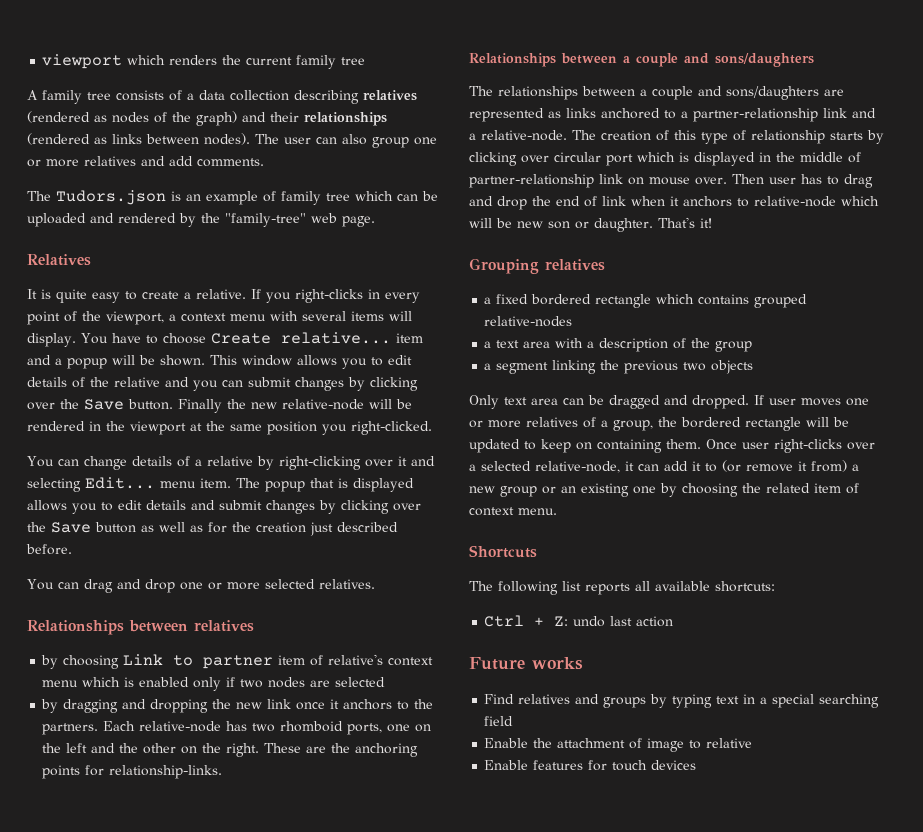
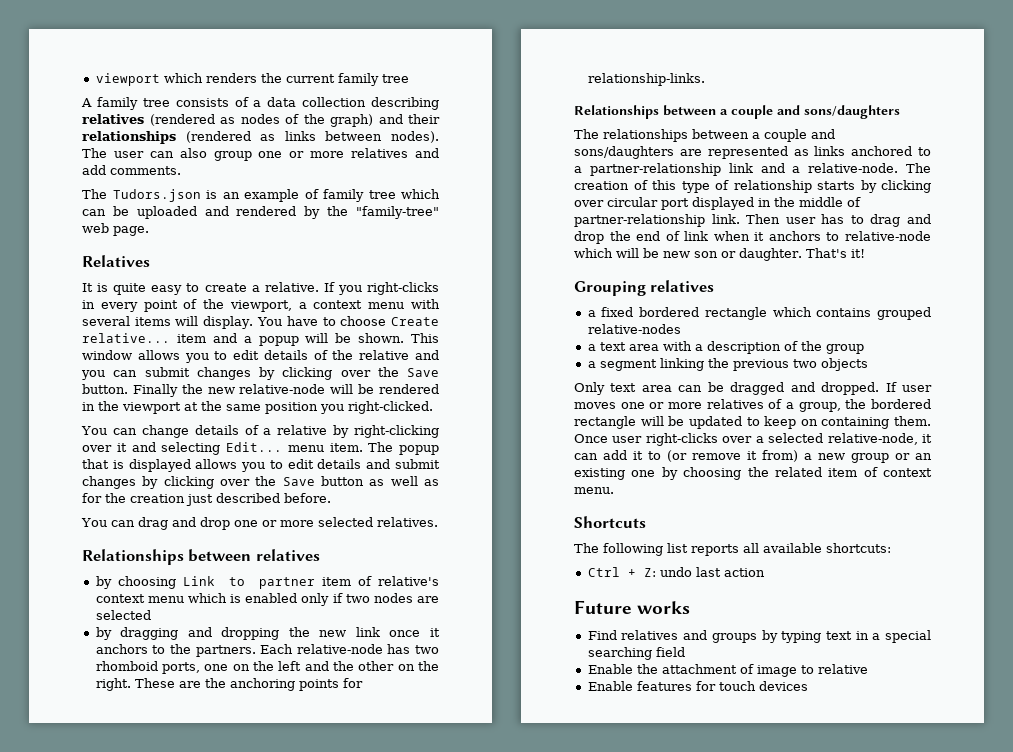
- The creation of this type of relationship starts by clicking over circular port which is displayed in the middle of partner-relationship link on mouse over.
+ The creation of this type of relationship starts by clicking over circular port displayed in the middle of partner-relationship link.

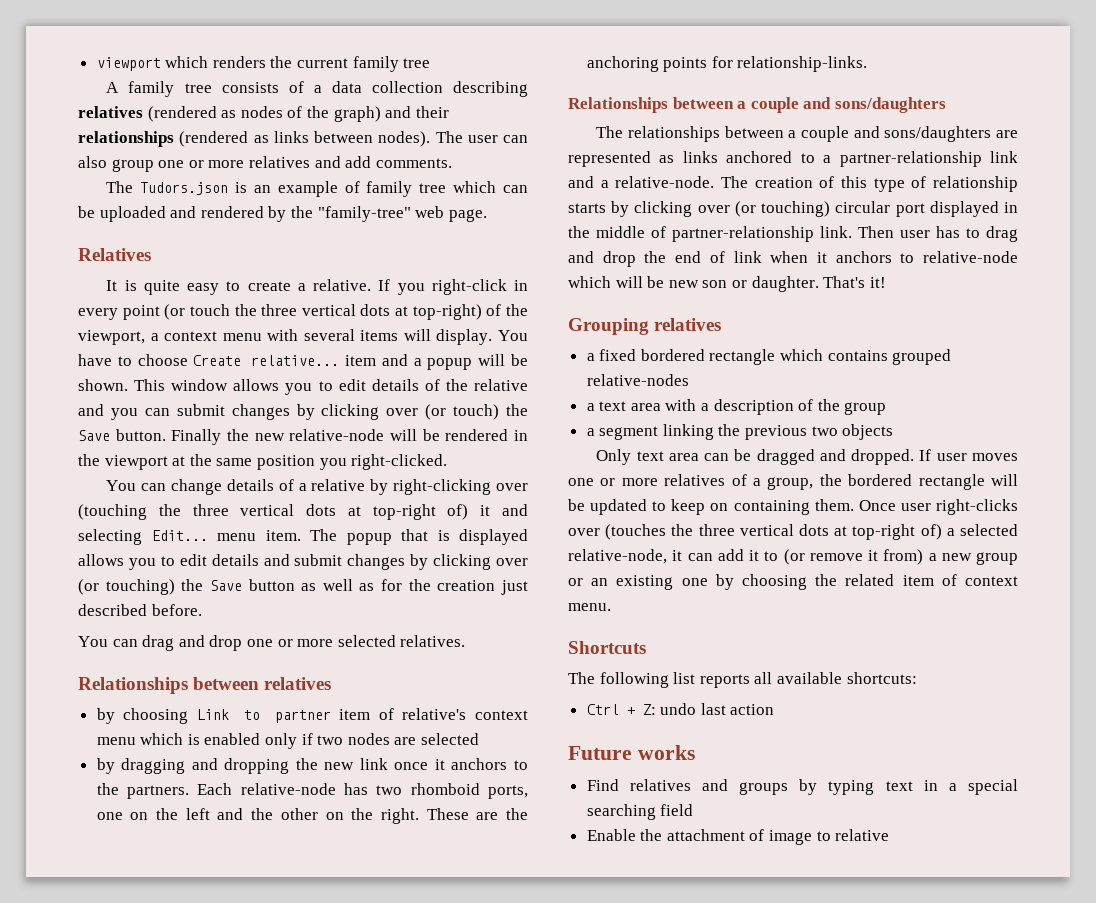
- If you right-clicks in every point of the viewport, a context menu with several items will display.
+ If you right-click in every point (or touch the three vertical dots at top-right) of the viewport, a context menu with several items will display.
- This window allows you to edit details of the relative and you can submit changes by clicking over the Save button.
+ This window allows you to edit details of the relative and you can submit changes by clicking over (or touch) the Save button.
- You can change details of a relative by right-clicking over it and selecting Edit... menu item.
+ You can change details of a relative by right-clicking over (touching the three vertical dots at top-right of) it and selecting Edit... menu item.
- The popup that is displayed allows you to edit details and submit changes by clicking over the Save button as well as for the creation just described before.
+ The popup that is displayed allows you to edit details and submit changes by clicking over (or touching) the Save button as well as for the creation just described before.
- The creation of this type of relationship starts by clicking over circular port displayed in the middle of partner-relationship link.
+ The creation of this type of relationship starts by clicking over (or touching) circular port displayed in the middle of partner-relationship link.
- Once user right-clicks over a selected relative-node, it can add it to (or remove it from) a new group or an existing one by choosing the related item of context menu.
+ Once user right-clicks over (touches the three vertical dots at top-right of) a selected relative-node, it can add it to (or remove it from) a new group or an existing one by choosing the related item of context menu.
- Enable features for touch devices

